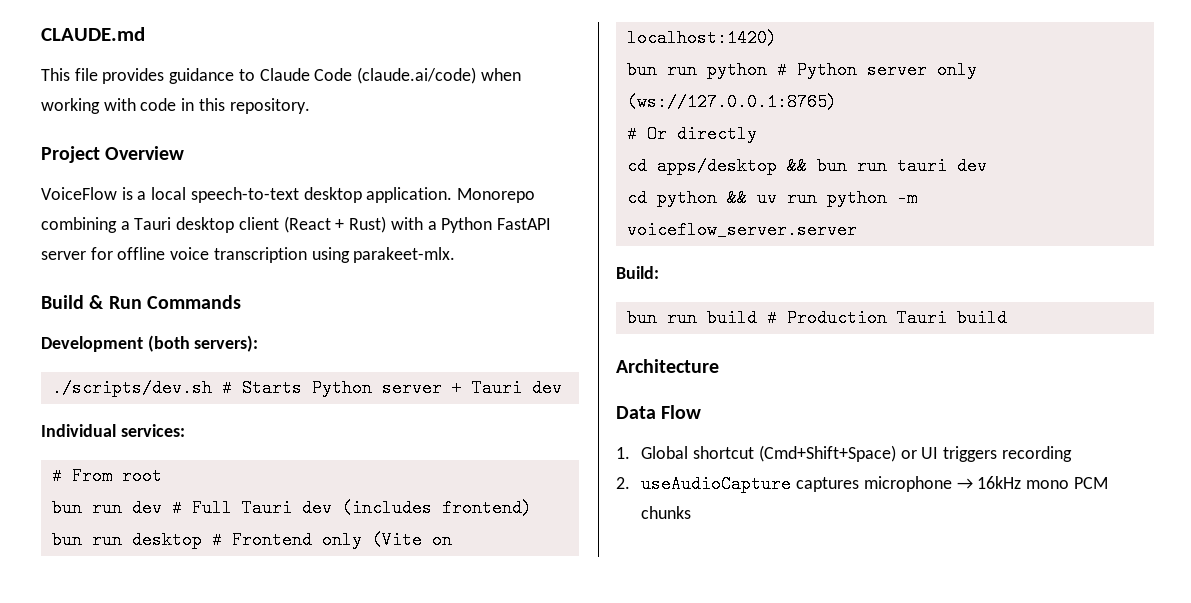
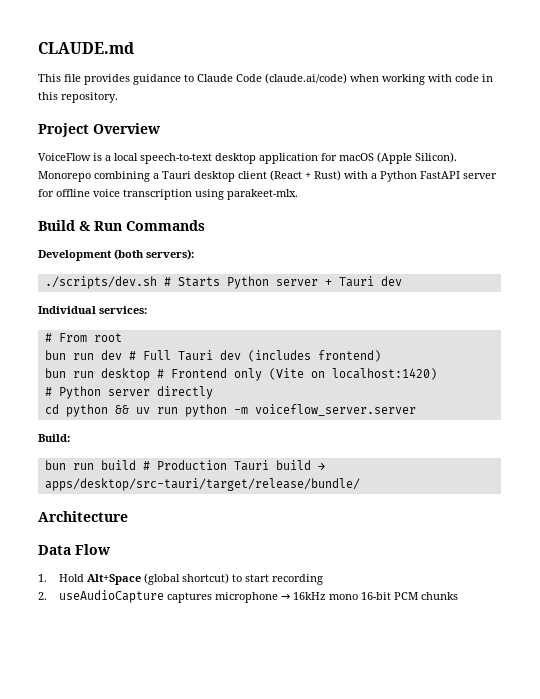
- VoiceFlow is a local speech-to-text desktop application.
+ VoiceFlow is a local speech-to-text desktop application for macOS (Apple Silicon).
- bun run python # Python server only (ws://127.0.0.1:8765)
- # Or directly
- cd apps/desktop && bun run tauri dev
+ # Python server directly
- bun run build # Production Tauri build
+ bun run build # Production Tauri build → apps/desktop/src-tauri/target/release/bundle/
- 1. Global shortcut (Cmd+Shift+Space) or UI triggers recording
+ 1. Hold Alt+Space (global shortcut) to start recording
- 2. useAudioCapture captures microphone → 16kHz mono PCM chunks
+ 2. useAudioCapture captures microphone → 16kHz mono 16-bit PCM chunks

